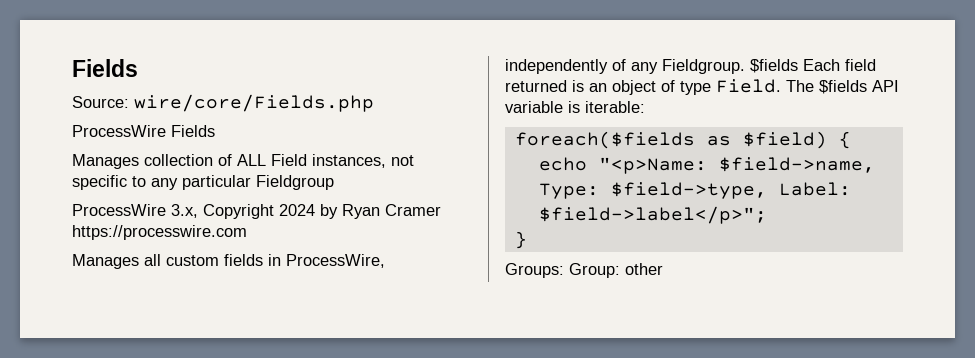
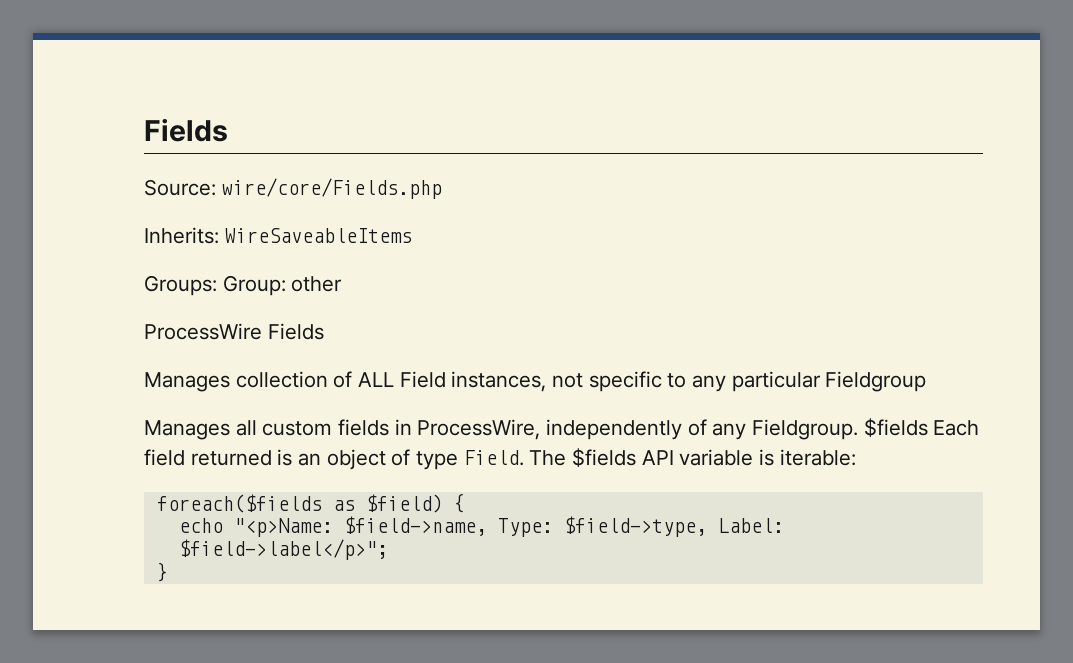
+ Inherits: WireSaveableItems
+ Groups: Group: other
- ProcessWire 3.x, Copyright 2024 by Ryan Cramer https://processwire.com
- Groups: Group: other

